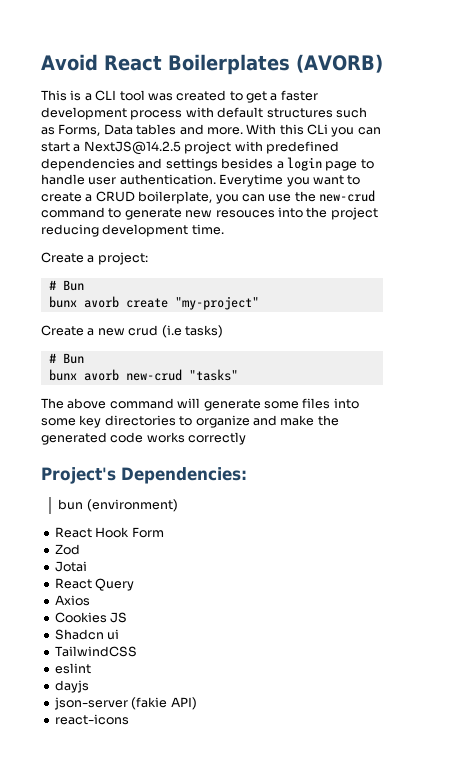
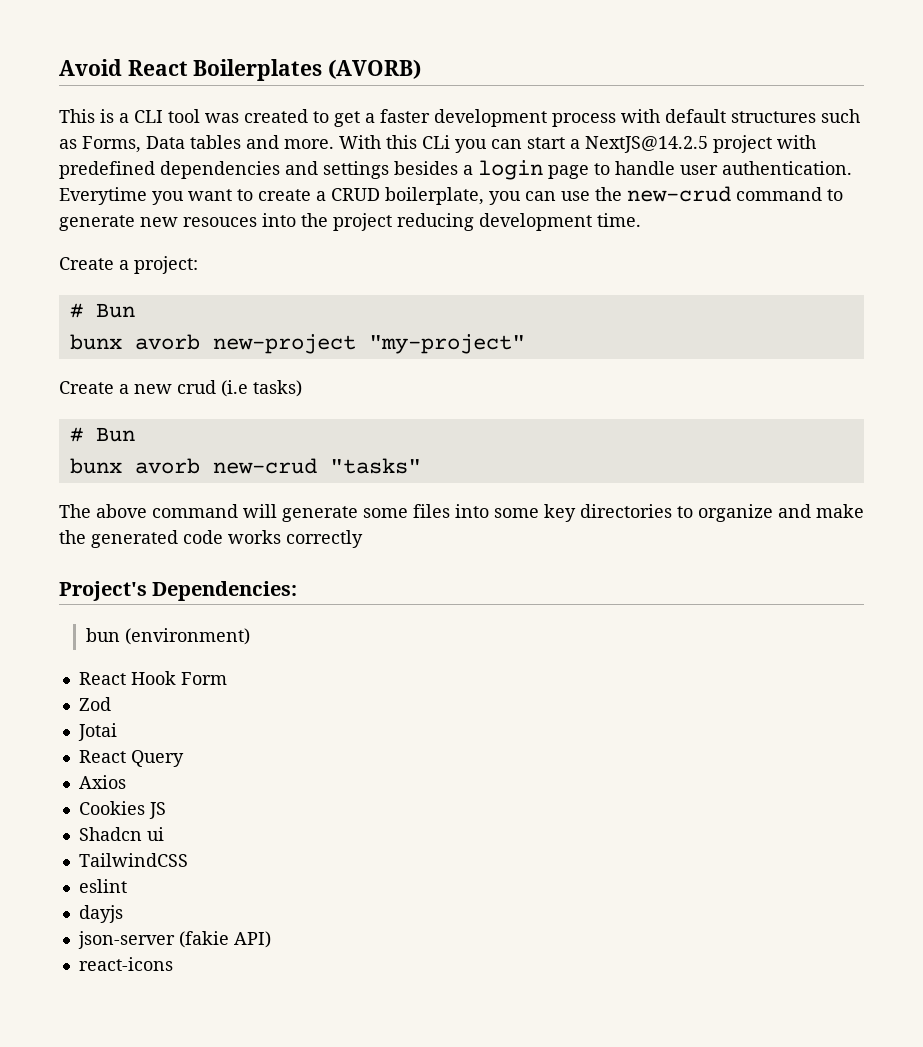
- bunx avorb create "my-project"
+ bunx avorb new-project "my-project"

